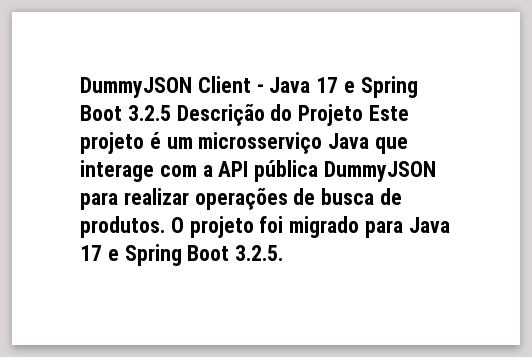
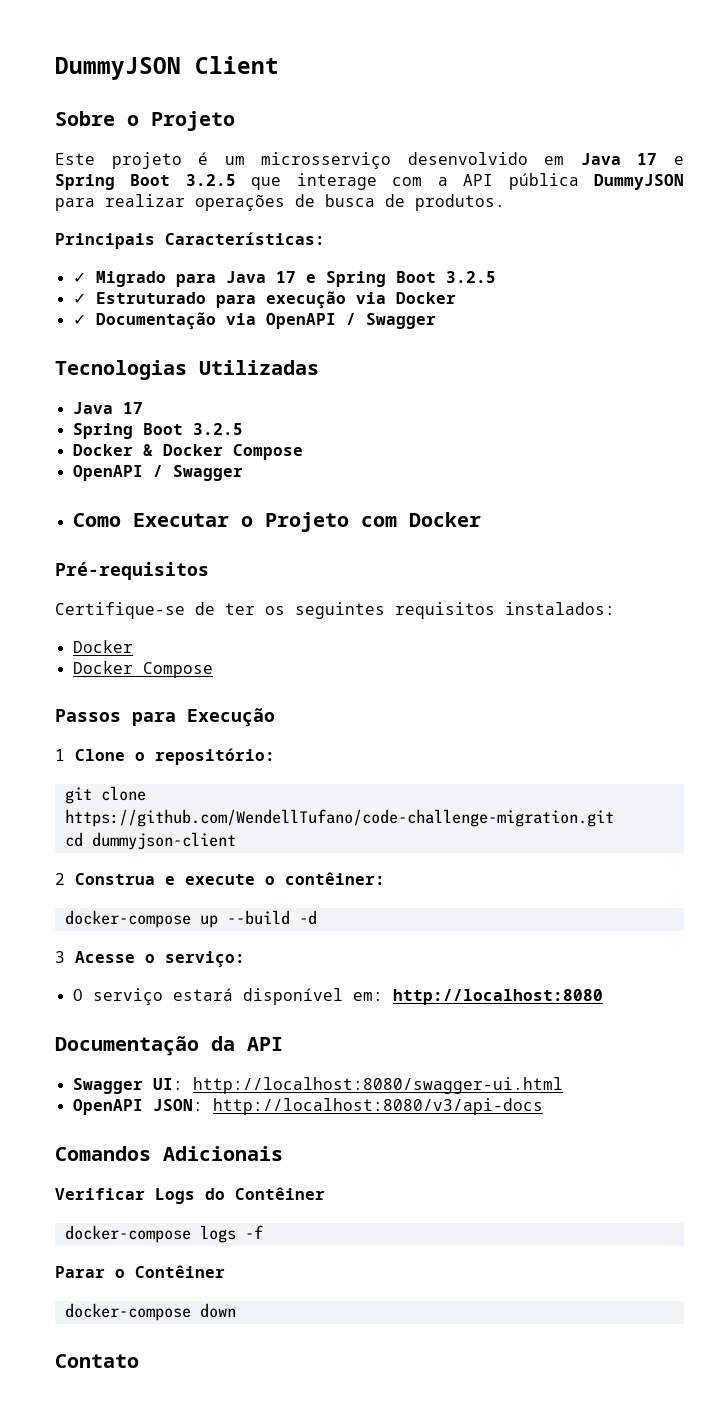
- DummyJSON Client - Java 17 e Spring Boot 3.2.5 Descrição do Projeto Este projeto é um microsserviço Java que interage com a API pública DummyJSON para realizar operações de busca de produtos. O projeto foi migrado para Java 17 e Spring Boot 3.2.5.
+ DummyJSON Client
+ Sobre o Projeto
+ Este projeto é um microsserviço desenvolvido em Java 17 e Spring Boot 3.2.5 que interage com a API pública DummyJSON para realizar operações de busca de produtos.
+ Principais Características:
+ ✓ Migrado para Java 17 e Spring Boot 3.2.5
+ ✓ Estruturado para execução via Docker
+ ✓ Documentação via OpenAPI / Swagger
+ Tecnologias Utilizadas
+ Java 17
+ Spring Boot 3.2.5
+ Docker & Docker Compose
+ OpenAPI / Swagger
+ Como Executar o Projeto com Docker
+ Pré-requisitos
+ Certifique-se de ter os seguintes requisitos instalados:
+ Docker
+ Docker Compose
+ Passos para Execução
+ 1 Clone o repositório:
+ git clone https://github.com/WendellTufano/code-challenge-migration.git
+ cd dummyjson-client
+ 2 Construa e execute o contêiner:
+ docker-compose up --build -d
+ 3 Acesse o serviço:
+ O serviço estará disponível em: http://localhost:8080
+ Documentação da API
+ Swagger UI: http://localhost:8080/swagger-ui.html
+ OpenAPI JSON: http://localhost:8080/v3/api-docs
+ Comandos Adicionais
+ Verificar Logs do Contêiner
+ docker-compose logs -f
+ Parar o Contêiner
+ docker-compose down
+ Contato

